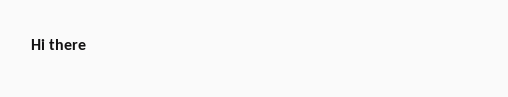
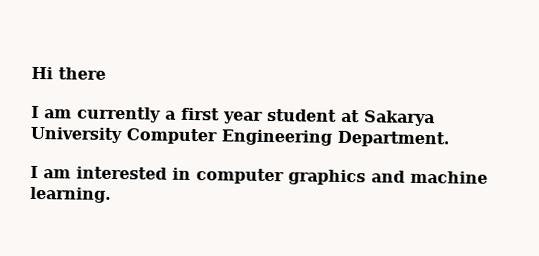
+ I am currently a first year student at Sakarya University Computer Engineering Department.
+ I am interested in computer graphics and machine learning.

